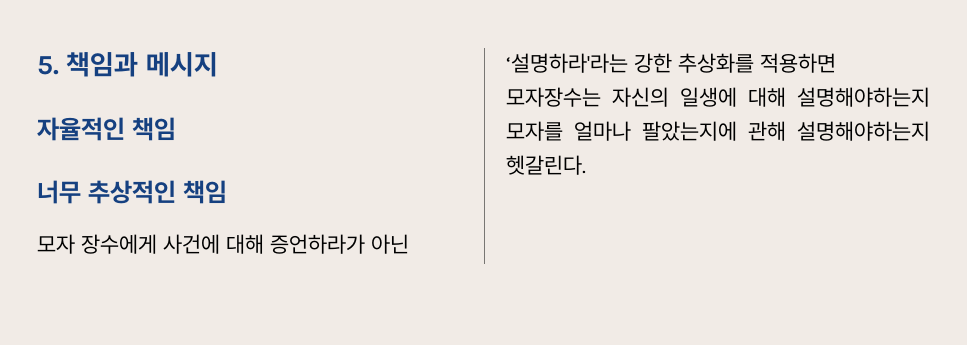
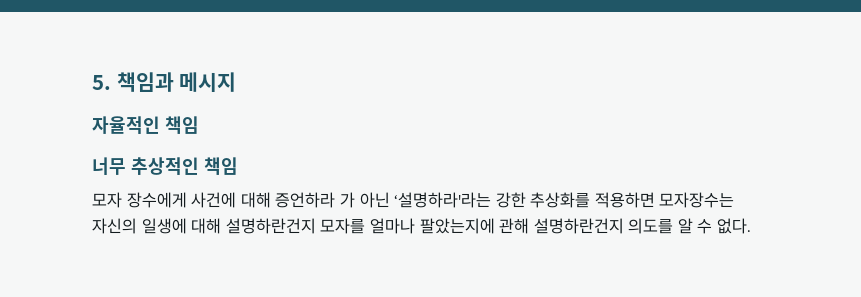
- 모자 장수에게 사건에 대해 증언하라가 아닌 ‘설명하라'라는 강한 추상화를 적용하면 모자장수는 자신의 일생에 대해 설명해야하는지 모자를 얼마나 팔았는지에 관해 설명해야하는지 헷갈린다.
+ 모자 장수에게 사건에 대해 증언하라 가 아닌 ‘설명하라'라는 강한 추상화를 적용하면 모자장수는 자신의 일생에 대해 설명하란건지 모자를 얼마나 팔았는지에 관해 설명하란건지 의도를 알 수 없다.

